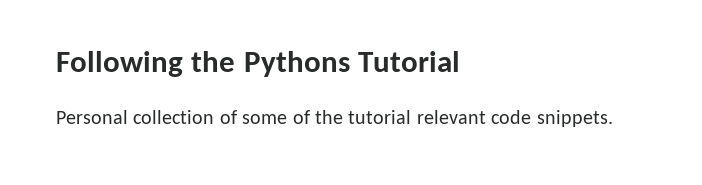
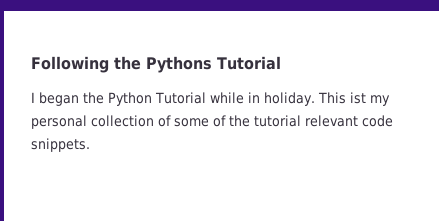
- Personal collection of some of the tutorial relevant code snippets.
+ I began the Python Tutorial while in holiday. This ist my personal collection of some of the tutorial relevant code snippets.

